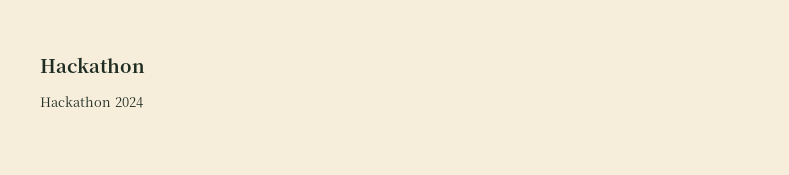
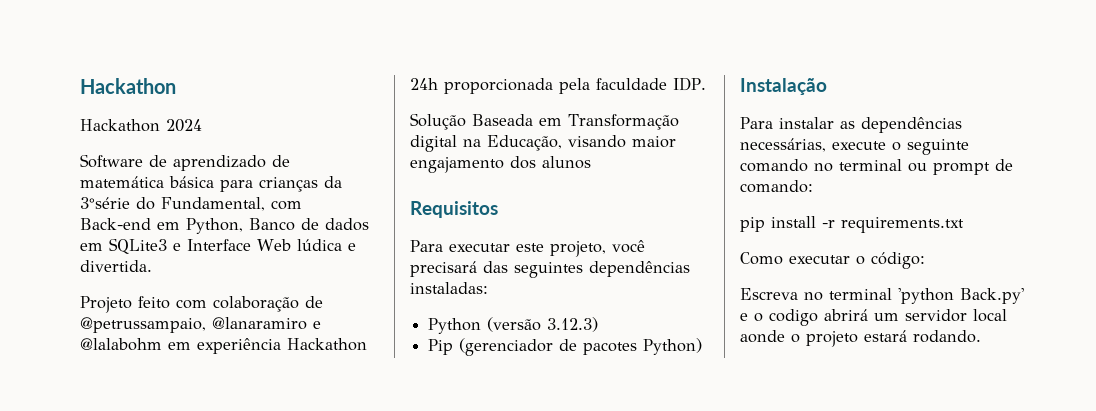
+ Software de aprendizado de matemática básica para crianças da 3°série do Fundamental, com Back-end em Python, Banco de dados em SQLite3 e Interface Web lúdica e divertida.
+ Projeto feito com colaboração de @petrussampaio, @lanaramiro e @lalabohm em experiência Hackathon 24h proporcionada pela faculdade IDP.
+ Solução Baseada em Transformação digital na Educação, visando maior engajamento dos alunos
+ Requisitos
+ Para executar este projeto, você precisará das seguintes dependências instaladas:
+ Python (versão 3.12.3)
+ Pip (gerenciador de pacotes Python)
+ Instalação
+ Para instalar as dependências necessárias, execute o seguinte comando no terminal ou prompt de comando:
+ pip install -r requirements.txt
+ Como executar o código:
+ Escreva no terminal 'python Back.py' e o codigo abrirá um servidor local aonde o projeto estará rodando.

